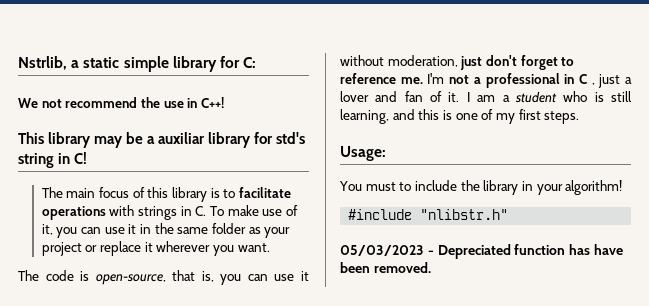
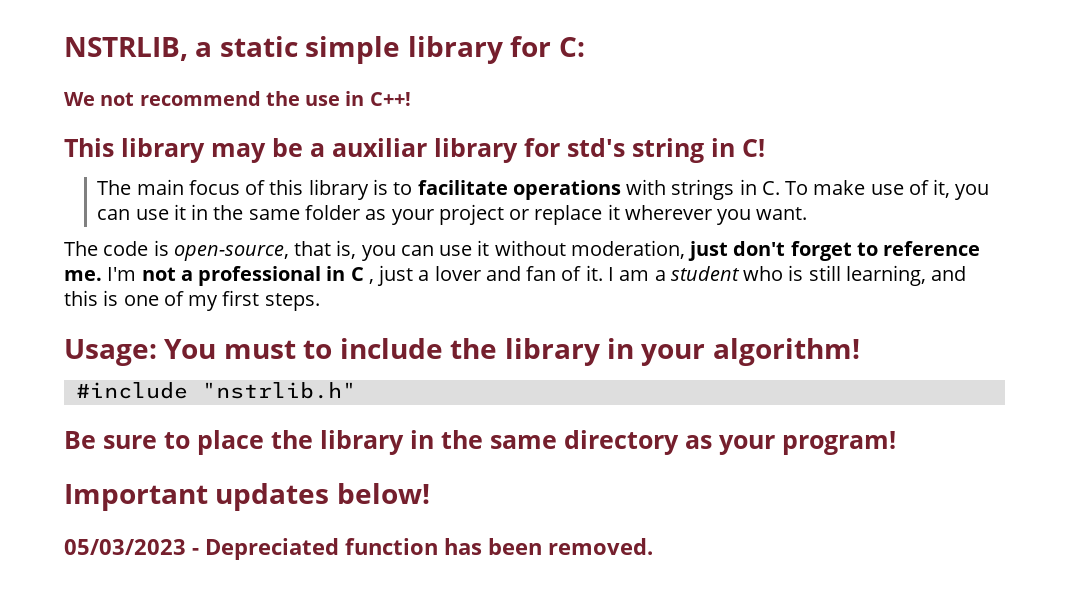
- Nstrlib, a static simple library for C:
+ NSTRLIB, a static simple library for C:
- Usage:
- You must to include the library in your algorithm!
+ Usage: You must to include the library in your algorithm!
- #include "nlibstr.h"
+ #include "nstrlib.h"
+ Be sure to place the library in the same directory as your program!
+ Important updates below!
- 05/03/2023 - Depreciated function has have been removed.
+ 05/03/2023 - Depreciated function has been removed.

